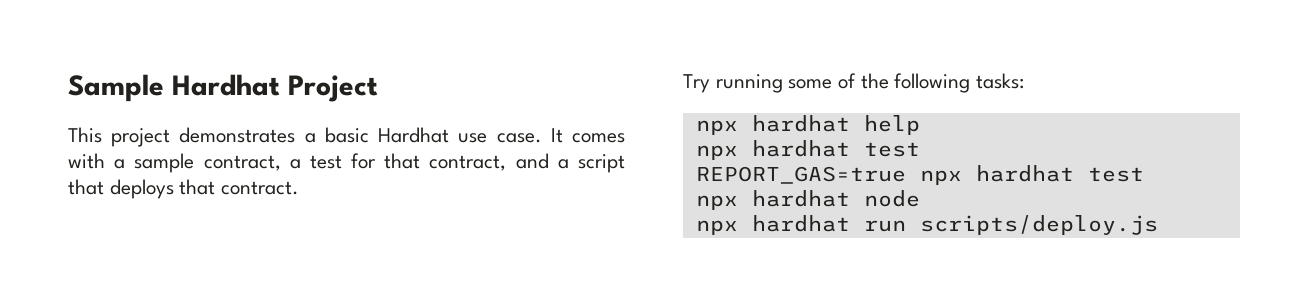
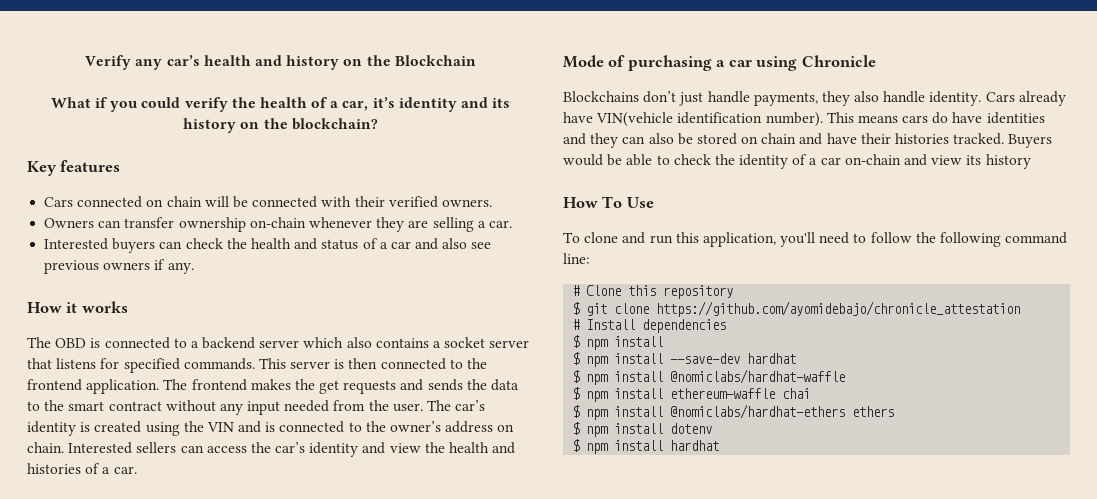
- Sample Hardhat Project
- This project demonstrates a basic Hardhat use case. It comes with a sample contract, a test for that contract, and a script that deploys that contract.
- Try running some of the following tasks:
- npx hardhat help
- npx hardhat test
- REPORT_GAS=true npx hardhat test
- npx hardhat node
- npx hardhat run scripts/deploy.js
+ Verify any car’s health and history on the Blockchain
+ What if you could verify the health of a car, it’s identity and its history on the blockchain?
+ Key features
+ Cars connected on chain will be connected with their verified owners.
+ Owners can transfer ownership on-chain whenever they are selling a car.
+ Interested buyers can check the health and status of a car and also see previous owners if any.
+ How it works
+ The OBD is connected to a backend server which also contains a socket server that listens for specified commands. This server is then connected to the frontend application. The frontend makes the get requests and sends the data to the smart contract without any input needed from the user. The car’s identity is created using the VIN and is connected to the owner’s address on chain. Interested sellers can access the car’s identity and view the health and histories of a car.
+ Mode of purchasing a car using Chronicle
+ Blockchains don’t just handle payments, they also handle identity. Cars already have VIN(vehicle identification number). This means cars do have identities and they can also be stored on chain and have their histories tracked. Buyers would be able to check the identity of a car on-chain and view its history
+ How To Use
+ To clone and run this application, you'll need to follow the following command line:
+ # Clone this repository
+ $ git clone https://github.com/ayomidebajo/chronicle_attestation
+ # Install dependencies
+ $ npm install
+ $ npm install --save-dev hardhat
+ $ npm install @nomiclabs/hardhat-waffle
+ $ npm install ethereum-waffle chai
+ $ npm install @nomiclabs/hardhat-ethers ethers
+ $ npm install dotenv
+ $ npm install hardhat

